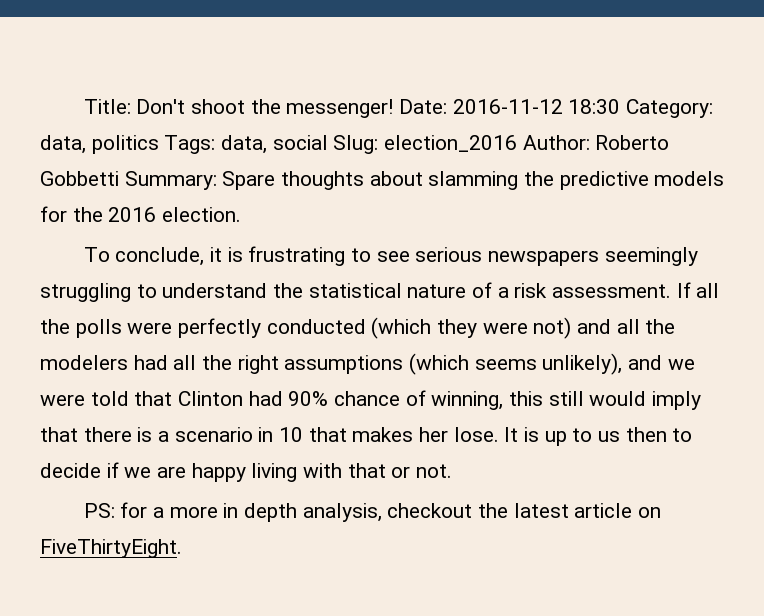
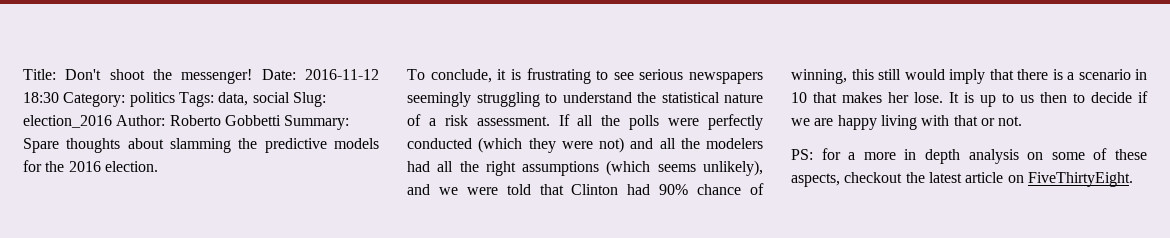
- Date: 2016-11-12 18:30 Category: data, politics Tags: data, social Slug: election_2016 Author: Roberto Gobbetti Summary: Spare thoughts about slamming the predictive models for the 2016 election.
+ Date: 2016-11-12 18:30 Category: politics Tags: data, social Slug: election_2016 Author: Roberto Gobbetti Summary: Spare thoughts about slamming the predictive models for the 2016 election.
- PS: for a more in depth analysis, checkout the latest article on FiveThirtyEight.
+ PS: for a more in depth analysis on some of these aspects, checkout the latest article on FiveThirtyEight.

